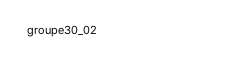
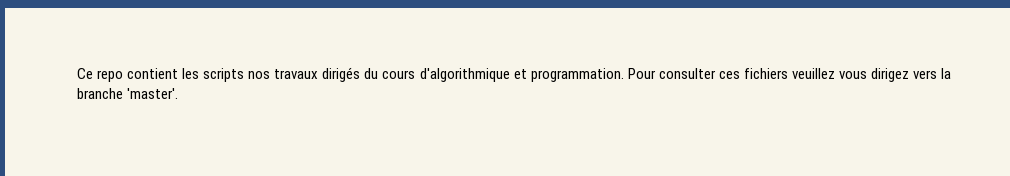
- groupe30_02
+ Ce repo contient les scripts nos travaux dirigés du cours d'algorithmique et programmation. Pour consulter ces fichiers veuillez vous dirigez vers la branche 'master'.

